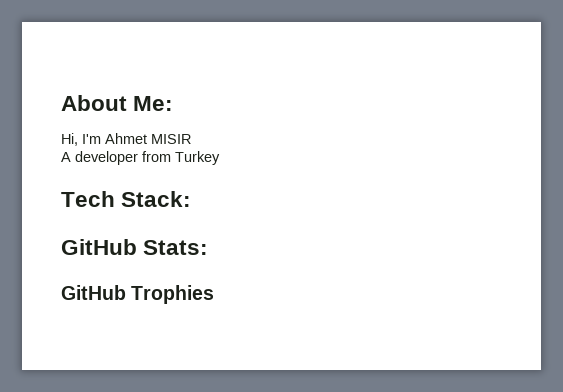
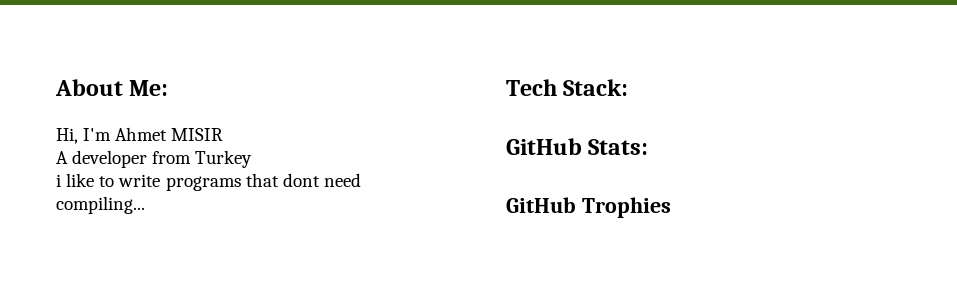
+ i like to write programs that dont need compiling...

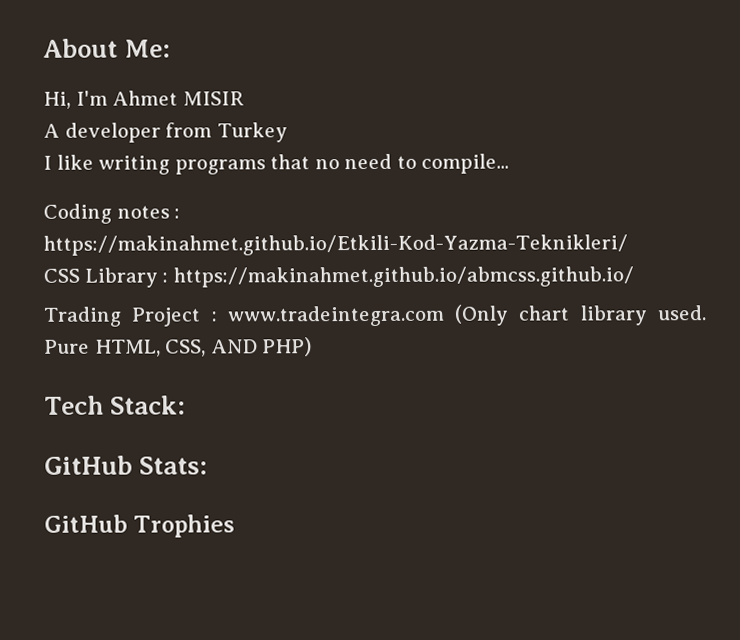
- i like to write programs that dont need compiling...
+ I like writing programs that no need to compile...
+ Coding notes : https://makinahmet.github.io/Etkili-Kod-Yazma-Teknikleri/
+ CSS Library : https://makinahmet.github.io/abmcss.github.io/
+ Trading Project : www.tradeintegra.com (Only chart library used. Pure HTML, CSS, AND PHP)

